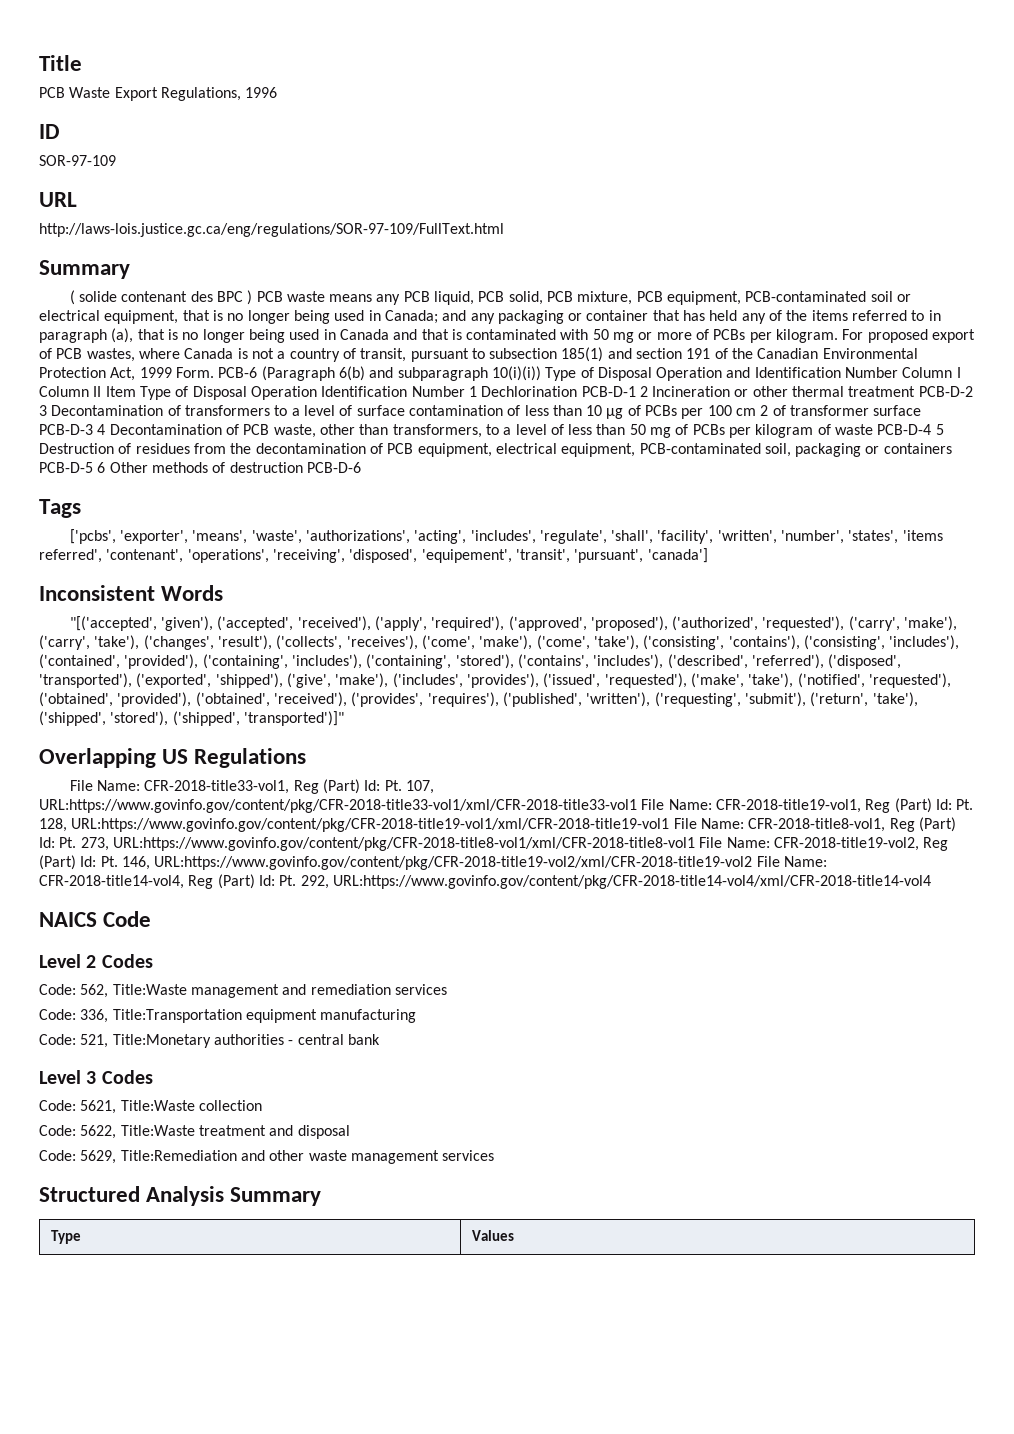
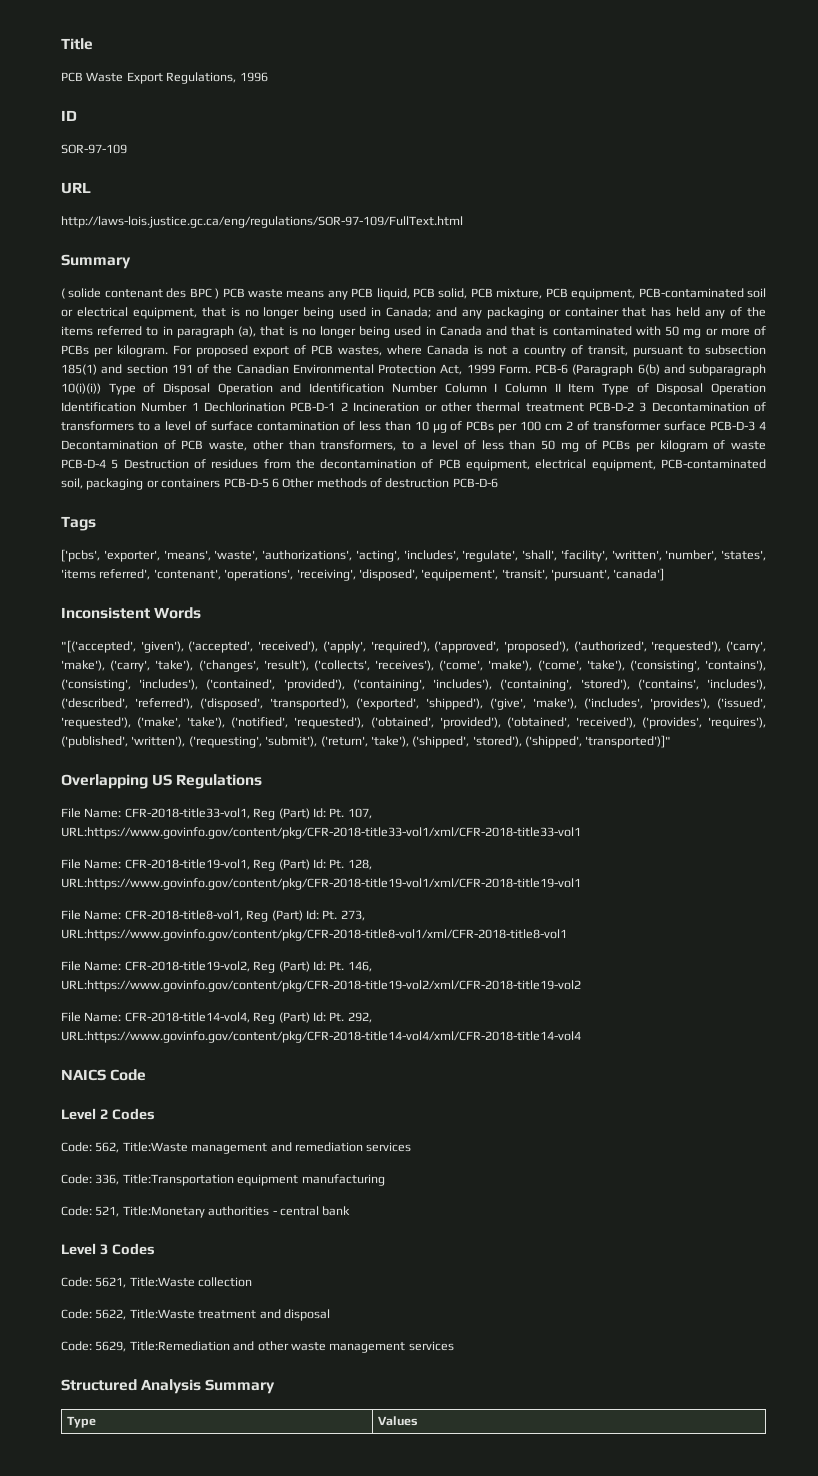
- File Name: CFR-2018-title33-vol1, Reg (Part) Id: Pt. 107, URL:https://www.govinfo.gov/content/pkg/CFR-2018-title33-vol1/xml/CFR-2018-title33-vol1 File Name: CFR-2018-title19-vol1, Reg (Part) Id: Pt. 128, URL:https://www.govinfo.gov/content/pkg/CFR-2018-title19-vol1/xml/CFR-2018-title19-vol1 File Name: CFR-2018-title8-vol1, Reg (Part) Id: Pt. 273, URL:https://www.govinfo.gov/content/pkg/CFR-2018-title8-vol1/xml/CFR-2018-title8-vol1 File Name: CFR-2018-title19-vol2, Reg (Part) Id: Pt. 146, URL:https://www.govinfo.gov/content/pkg/CFR-2018-title19-vol2/xml/CFR-2018-title19-vol2 File Name: CFR-2018-title14-vol4, Reg (Part) Id: Pt. 292, URL:https://www.govinfo.gov/content/pkg/CFR-2018-title14-vol4/xml/CFR-2018-title14-vol4
+ File Name: CFR-2018-title33-vol1, Reg (Part) Id: Pt. 107, URL:https://www.govinfo.gov/content/pkg/CFR-2018-title33-vol1/xml/CFR-2018-title33-vol1
+ File Name: CFR-2018-title19-vol1, Reg (Part) Id: Pt. 128, URL:https://www.govinfo.gov/content/pkg/CFR-2018-title19-vol1/xml/CFR-2018-title19-vol1
+ File Name: CFR-2018-title8-vol1, Reg (Part) Id: Pt. 273, URL:https://www.govinfo.gov/content/pkg/CFR-2018-title8-vol1/xml/CFR-2018-title8-vol1
+ File Name: CFR-2018-title19-vol2, Reg (Part) Id: Pt. 146, URL:https://www.govinfo.gov/content/pkg/CFR-2018-title19-vol2/xml/CFR-2018-title19-vol2
+ File Name: CFR-2018-title14-vol4, Reg (Part) Id: Pt. 292, URL:https://www.govinfo.gov/content/pkg/CFR-2018-title14-vol4/xml/CFR-2018-title14-vol4

